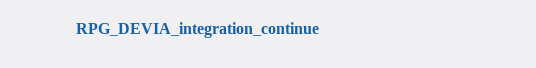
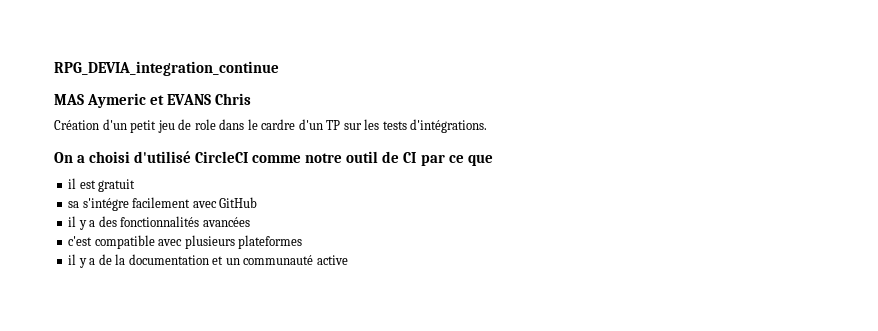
+ MAS Aymeric et EVANS Chris
+ Création d'un petit jeu de role dans le cardre d'un TP sur les tests d'intégrations.
+ On a choisi d'utilisé CircleCI comme notre outil de CI par ce que
+ il est gratuit
+ sa s'intégre facilement avec GitHub
+ il y a des fonctionnalités avancées
+ c'est compatible avec plusieurs plateformes
+ il y a de la documentation et un communauté active

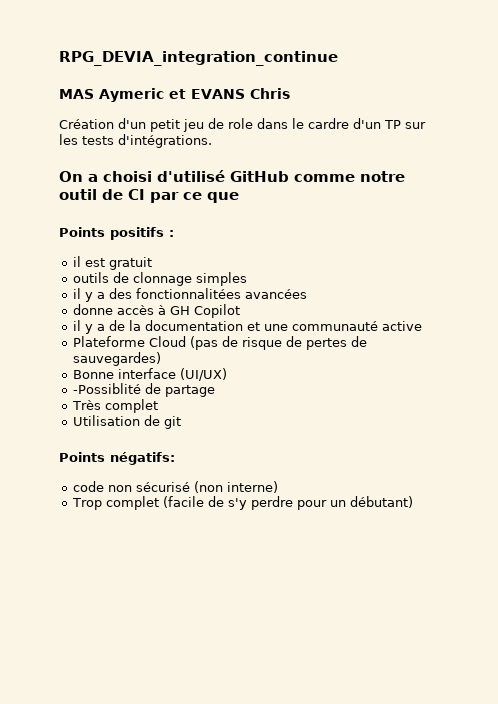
- On a choisi d'utilisé CircleCI comme notre outil de CI par ce que
+ On a choisi d'utilisé GitHub comme notre outil de CI par ce que
+ Points positifs :
- sa s'intégre facilement avec GitHub
+ outils de clonnage simples
- il y a des fonctionnalités avancées
+ il y a des fonctionnalitées avancées
- c'est compatible avec plusieurs plateformes
+ donne accès à GH Copilot
- il y a de la documentation et un communauté active
+ il y a de la documentation et une communauté active
+ Plateforme Cloud (pas de risque de pertes de sauvegardes)
+ Bonne interface (UI/UX)
+ -Possiblité de partage
+ Très complet
+ Utilisation de git
+ Points négatifs:
+ code non sécurisé (non interne)
+ Trop complet (facile de s'y perdre pour un débutant)

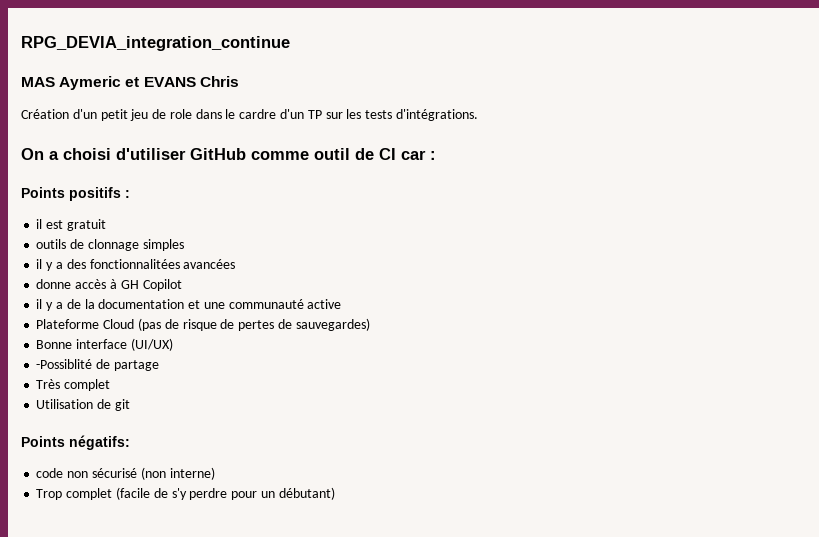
- On a choisi d'utilisé GitHub comme notre outil de CI par ce que
+ On a choisi d'utiliser GitHub comme outil de CI car :

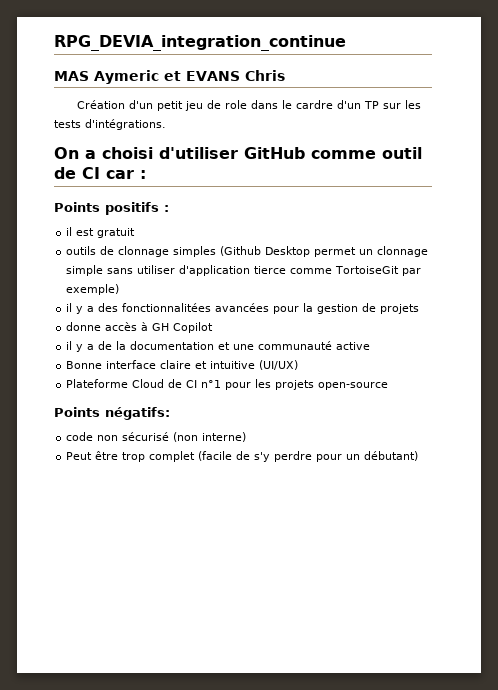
- outils de clonnage simples
+ outils de clonnage simples (Github Desktop permet un clonnage simple sans utiliser d'application tierce comme TortoiseGit par exemple)
- il y a des fonctionnalitées avancées
+ il y a des fonctionnalitées avancées pour la gestion de projets
- Plateforme Cloud (pas de risque de pertes de sauvegardes)
- Bonne interface (UI/UX)
- -Possiblité de partage
- Très complet
- Utilisation de git
+ Bonne interface claire et intuitive (UI/UX)
+ Plateforme Cloud de CI n°1 pour les projets open-source
- Trop complet (facile de s'y perdre pour un débutant)
+ Peut être trop complet (facile de s'y perdre pour un débutant)

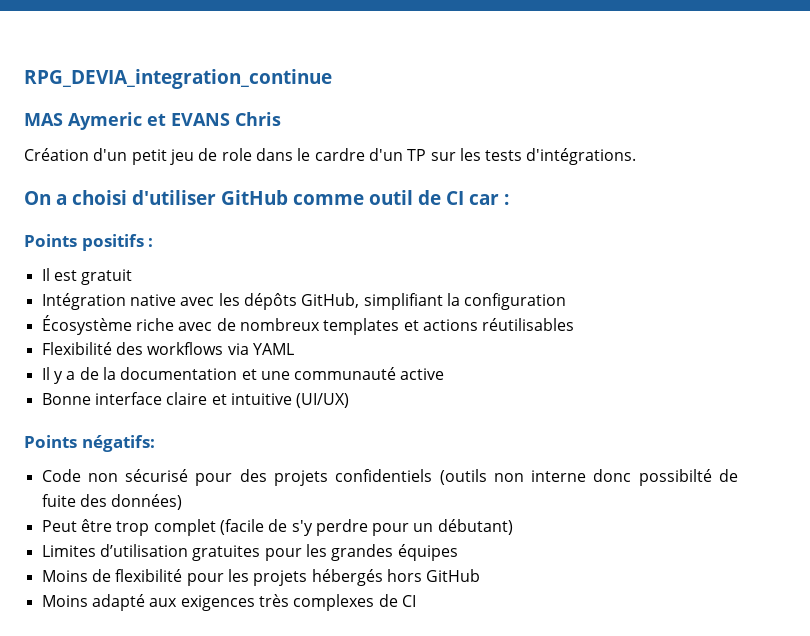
- il est gratuit
+ Il est gratuit
- outils de clonnage simples (Github Desktop permet un clonnage simple sans utiliser d'application tierce comme TortoiseGit par exemple)
- il y a des fonctionnalitées avancées pour la gestion de projets
- donne accès à GH Copilot
- il y a de la documentation et une communauté active
+ Intégration native avec les dépôts GitHub, simplifiant la configuration
+ Écosystème riche avec de nombreux templates et actions réutilisables
+ Flexibilité des workflows via YAML
+ Il y a de la documentation et une communauté active
- Plateforme Cloud de CI n°1 pour les projets open-source
- code non sécurisé (non interne)
+ Code non sécurisé pour des projets confidentiels (outils non interne donc possibilté de fuite des données)
+ Limites d’utilisation gratuites pour les grandes équipes
+ Moins de flexibilité pour les projets hébergés hors GitHub
+ Moins adapté aux exigences très complexes de CI

